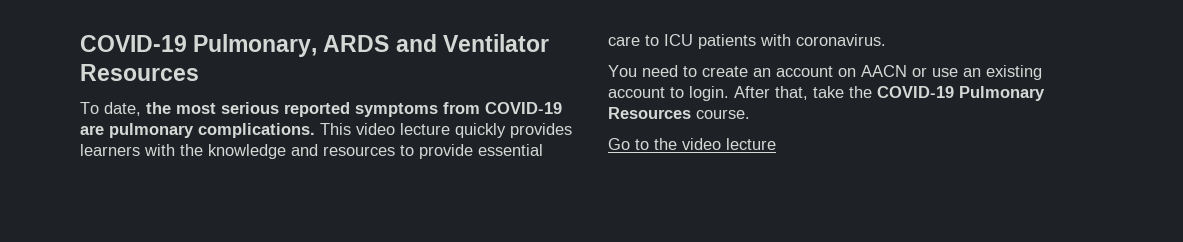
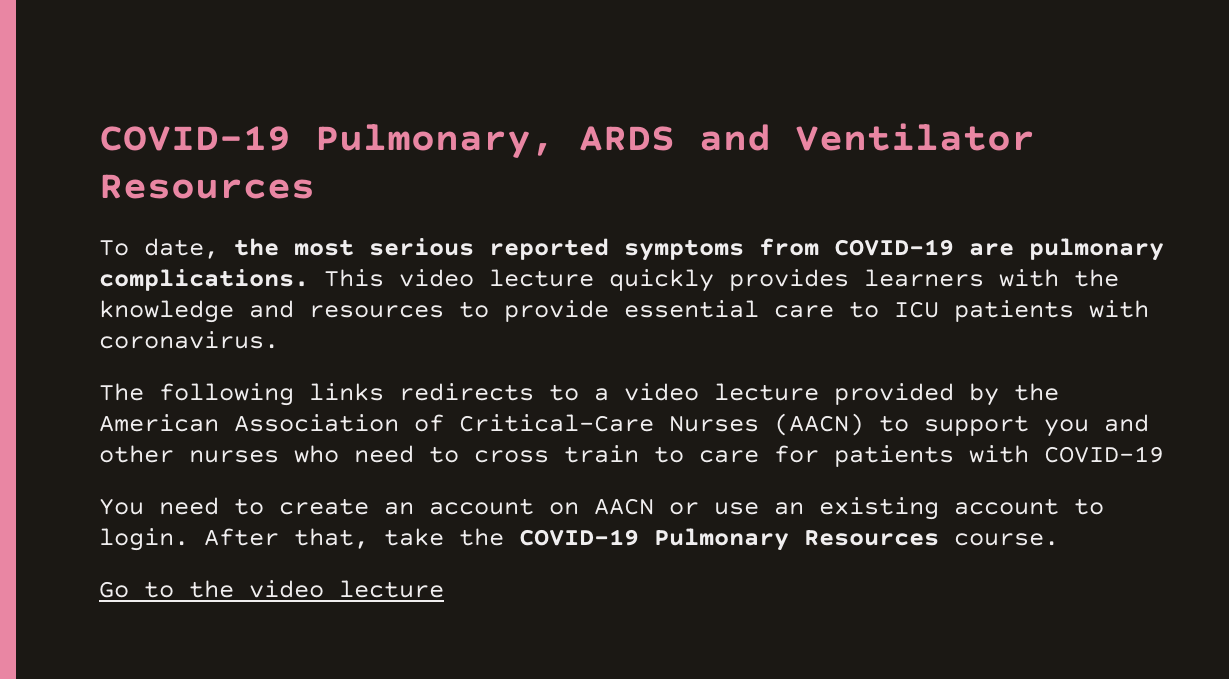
+ The following links redirects to a video lecture provided by the American Association of Critical-Care Nurses (AACN) to support you and other nurses who need to cross train to care for patients with COVID-19

